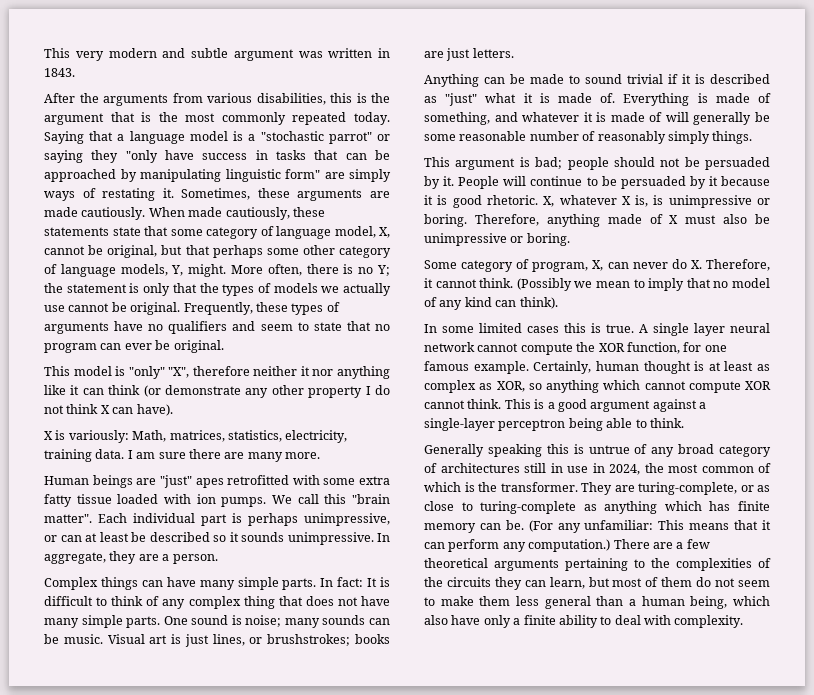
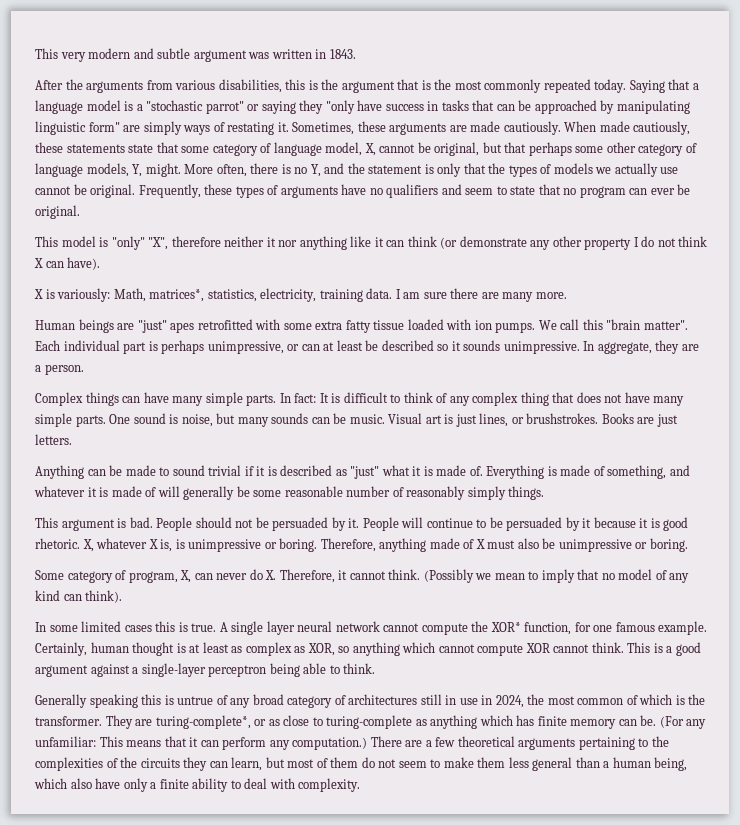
- More often, there is no Y; the statement is only that the types of models we actually use cannot be original.
+ More often, there is no Y, and the statement is only that the types of models we actually use cannot be original.
- X is variously: Math, matrices, statistics, electricity, training data.
+ X is variously: Math, matrices*, statistics, electricity, training data.
- One sound is noise; many sounds can be music.
+ One sound is noise, but many sounds can be music.
- Visual art is just lines, or brushstrokes; books are just letters.
+ Visual art is just lines, or brushstrokes. Books are just letters.
- This argument is bad; people should not be persuaded by it.
+ This argument is bad. People should not be persuaded by it.
- A single layer neural network cannot compute the XOR function, for one famous example.
+ A single layer neural network cannot compute the XOR* function, for one famous example.
- They are turing-complete, or as close to turing-complete as anything which has finite memory can be.
+ They are turing-complete*, or as close to turing-complete as anything which has finite memory can be.

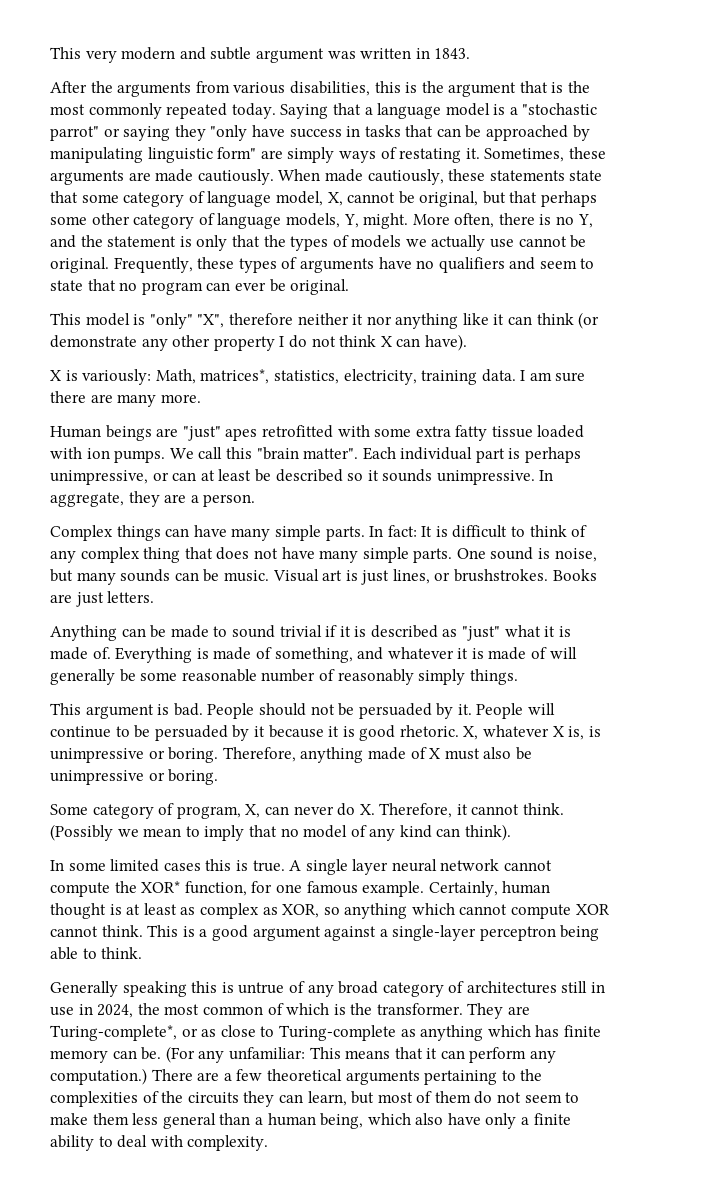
- They are turing-complete*, or as close to turing-complete as anything which has finite memory can be.
+ They are Turing-complete*, or as close to Turing-complete as anything which has finite memory can be.

